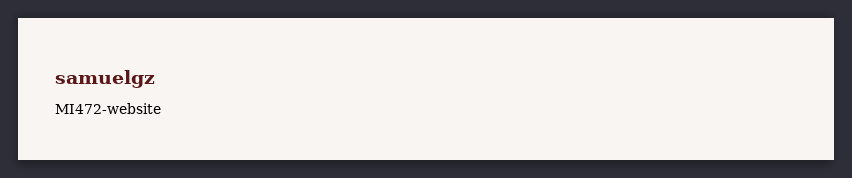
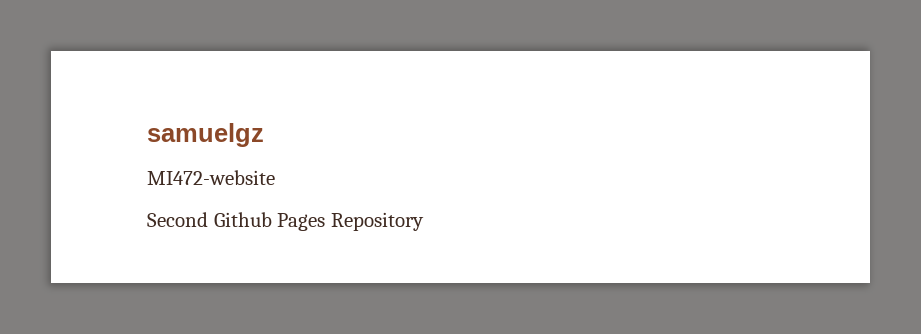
+ Second Github Pages Repository

